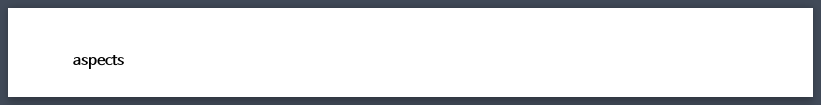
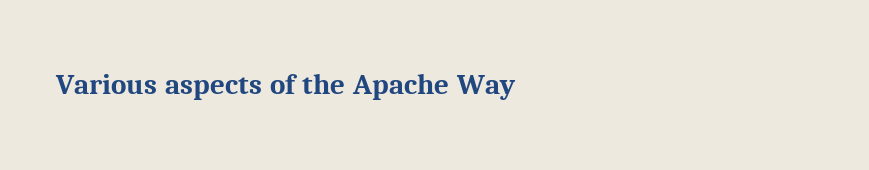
- aspects
+ Various aspects of the Apache Way

